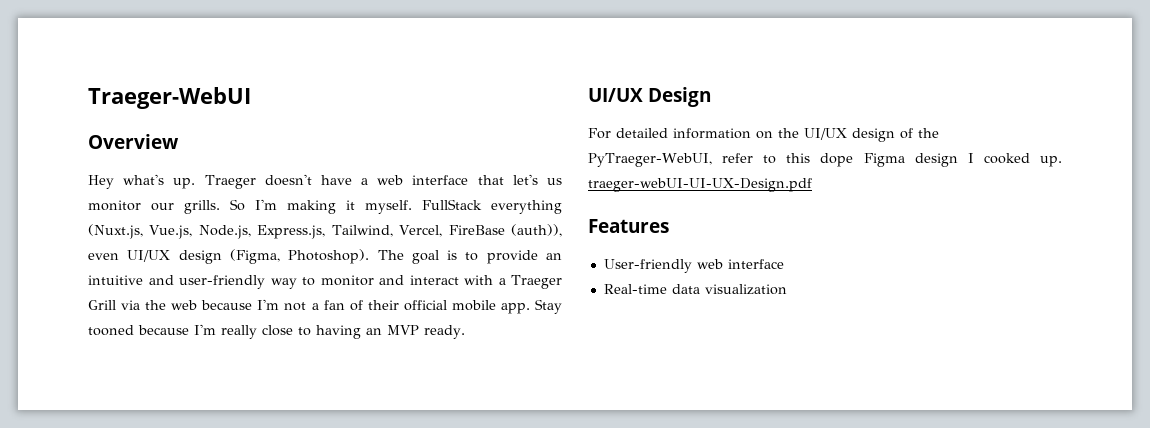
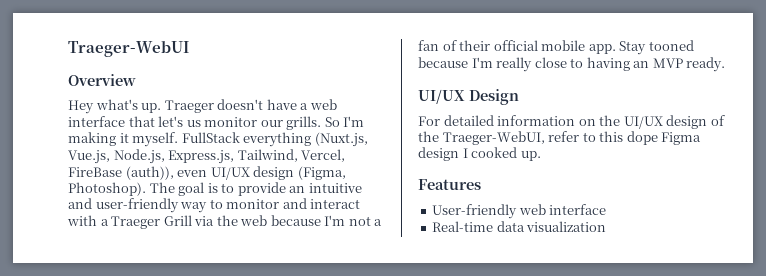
- For detailed information on the UI/UX design of the PyTraeger-WebUI, refer to this dope Figma design I cooked up. traeger-webUI-UI-UX-Design.pdf
+ For detailed information on the UI/UX design of the Traeger-WebUI, refer to this dope Figma design I cooked up.

